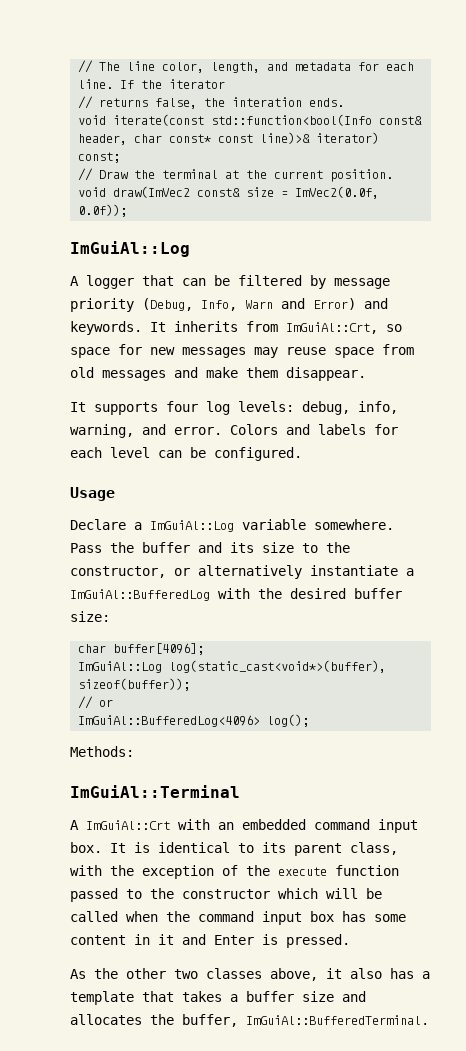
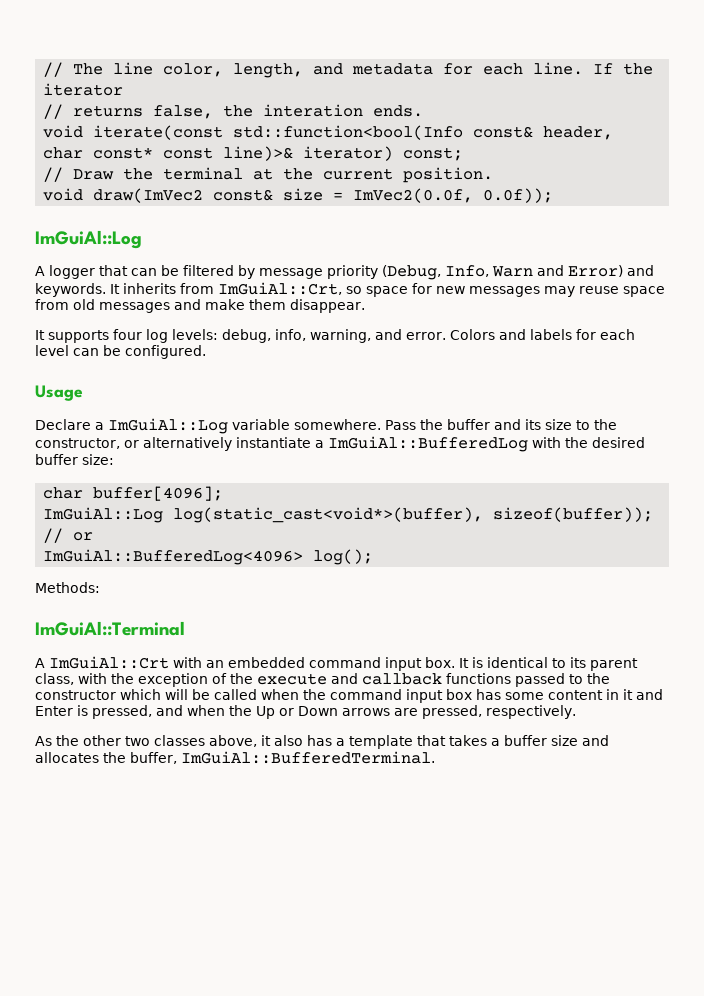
- It is identical to its parent class, with the exception of the execute function passed to the constructor which will be called when the command input box has some content in it and Enter is pressed.
+ It is identical to its parent class, with the exception of the execute and callback functions passed to the constructor which will be called when the command input box has some content in it and Enter is pressed, and when the Up or Down arrows are pressed, respectively.

